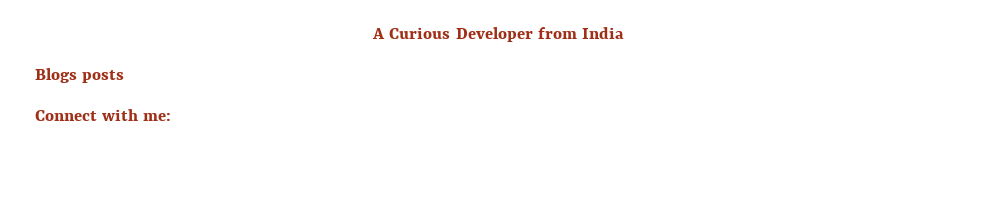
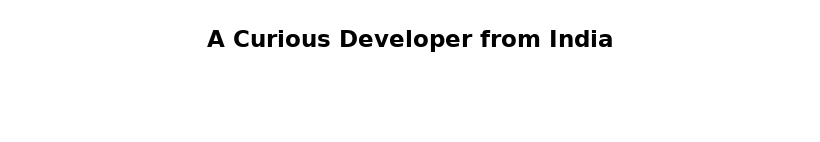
- Blogs posts
- Connect with me:

